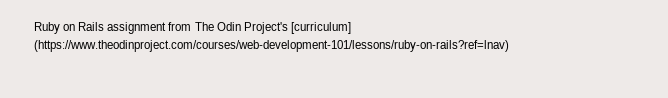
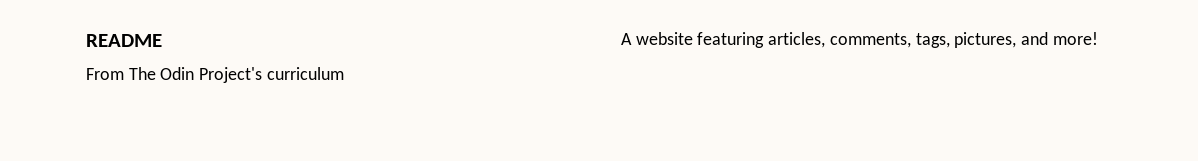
- Ruby on Rails assignment from The Odin Project's [curriculum] (https://www.theodinproject.com/courses/web-development-101/lessons/ruby-on-rails?ref=lnav)
+ README
+ From The Odin Project's curriculum
+ A website featuring articles, comments, tags, pictures, and more!

